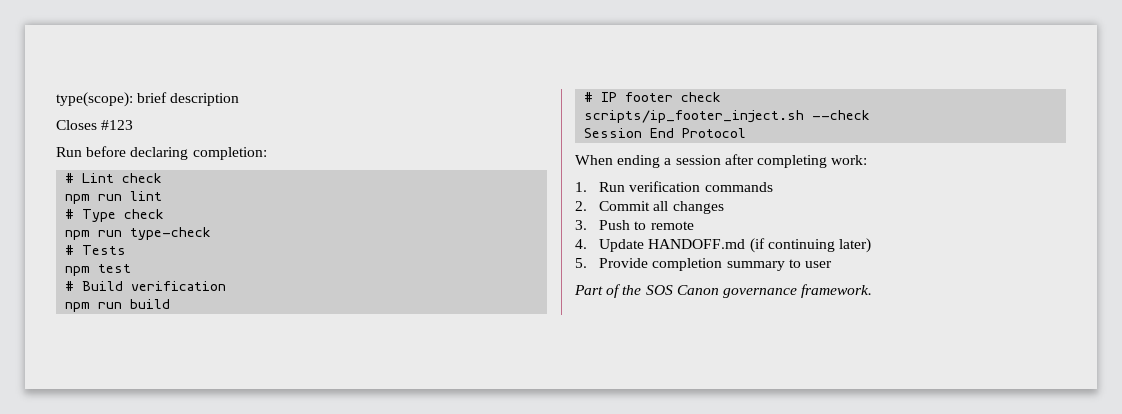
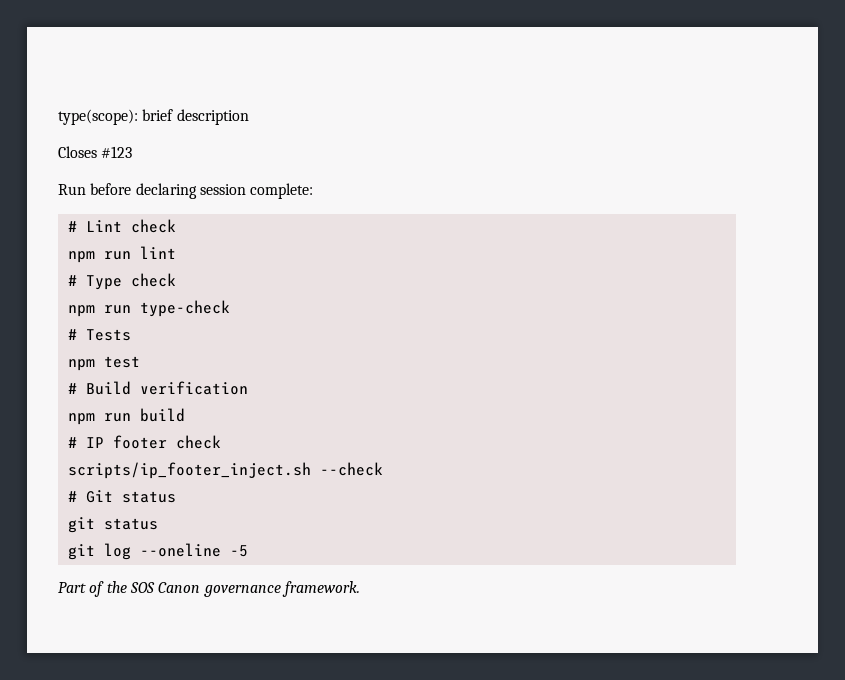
- Run before declaring completion:
+ Run before declaring session complete:
- Session End Protocol
- When ending a session after completing work:
- 1. Run verification commands
- 2. Commit all changes
- 3. Push to remote
- 4. Update HANDOFF.md (if continuing later)
- 5. Provide completion summary to user
+ # Git status
+ git status
+ git log --oneline -5

